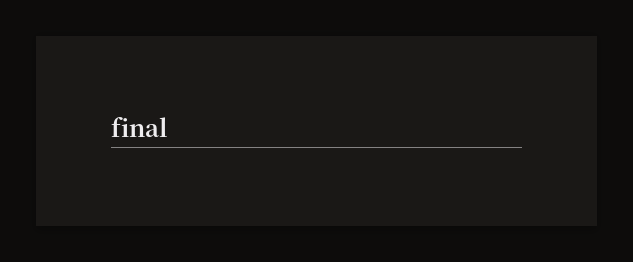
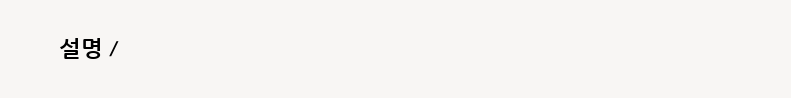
- final
+ 설명 /

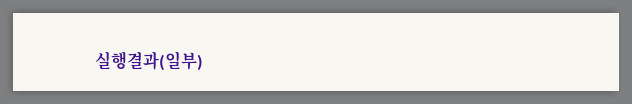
- 설명 /
+ 실행결과(일부)

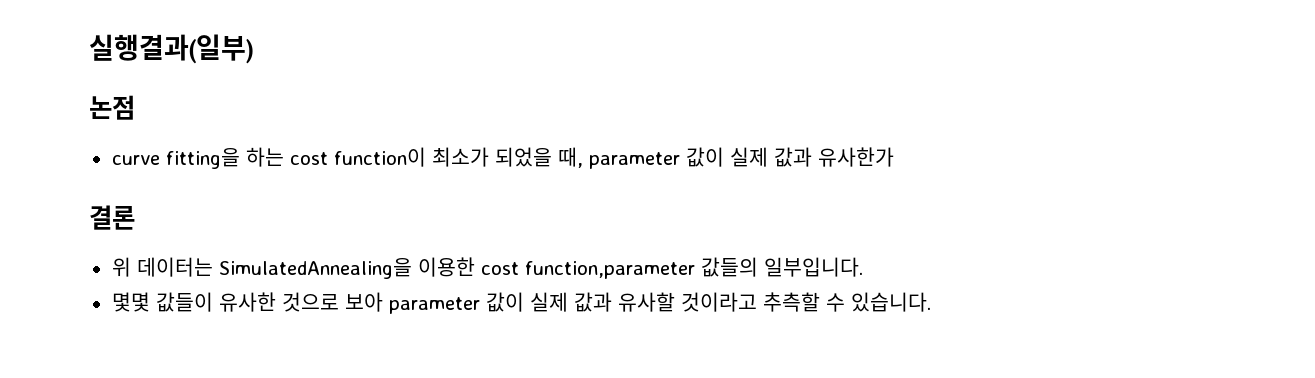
+ 논점
+ curve fitting을 하는 cost function이 최소가 되었을 때, parameter 값이 실제 값과 유사한가
+ 결론
+ 위 데이터는 SimulatedAnnealing을 이용한 cost function,parameter 값들의 일부입니다.
+ 몇몇 값들이 유사한 것으로 보아 parameter 값이 실제 값과 유사할 것이라고 추측할 수 있습니다.

